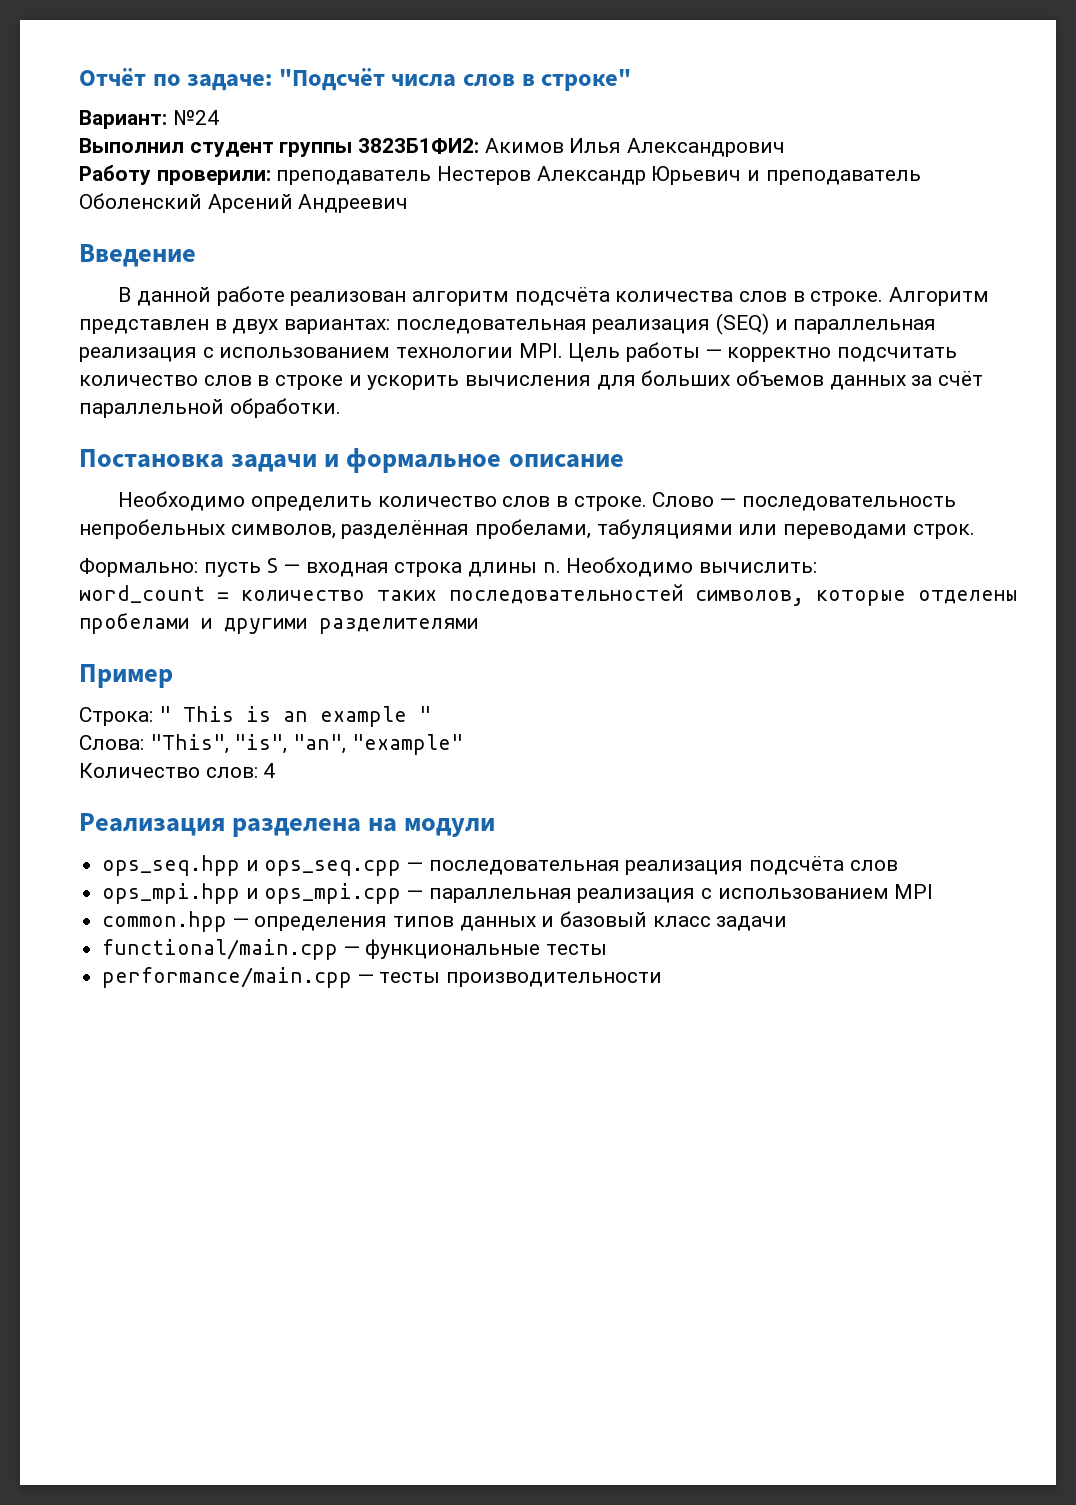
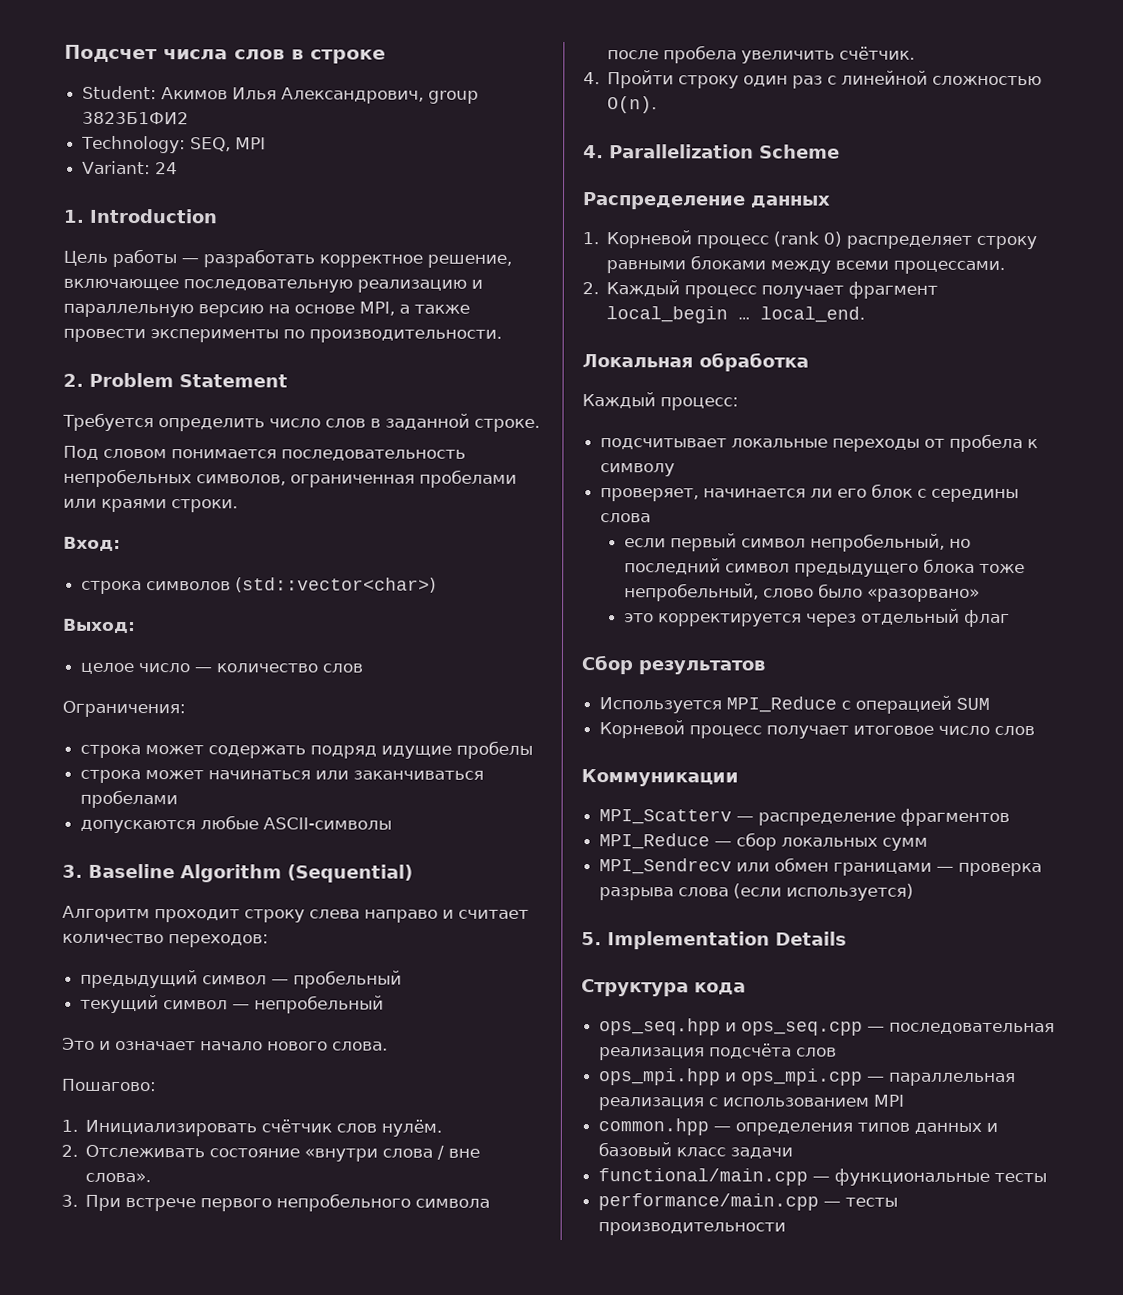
- Отчёт по задаче: "Подсчёт числа слов в строке"
- Вариант: №24
- Выполнил студент группы 3823Б1ФИ2: Акимов Илья Александрович
- Работу проверили: преподаватель Нестеров Александр Юрьевич и преподаватель Оболенский Арсений Андреевич
- Введение
- В данной работе реализован алгоритм подсчёта количества слов в строке. Алгоритм представлен в двух вариантах: последовательная реализация (SEQ) и параллельная реализация с использованием технологии MPI. Цель работы — корректно подсчитать количество слов в строке и ускорить вычисления для больших объемов данных за счёт параллельной обработки.
- Постановка задачи и формальное описание
- Необходимо определить количество слов в строке. Слово — последовательность непробельных символов, разделённая пробелами, табуляциями или переводами строк.
- Формально: пусть S — входная строка длины n. Необходимо вычислить:
- word_count = количество таких последовательностей символов, которые отделены пробелами и другими разделителями
- Пример
- Строка: " This is an example "
- Слова: "This", "is", "an", "example"
- Количество слов: 4
- Реализация разделена на модули
+ Подсчет числа слов в строке
+ Student: Акимов Илья Александрович, group 3823Б1ФИ2
+ Technology: SEQ, MPI
+ Variant: 24
+ 1. Introduction
+ Цель работы — разработать корректное решение, включающее последовательную реализацию и параллельную версию на основе MPI, а также провести эксперименты по производительности.
+ 2. Problem Statement
+ Требуется определить число слов в заданной строке.
+ Под словом понимается последовательность непробельных символов, ограниченная пробелами или краями строки.
+ Вход:
+ строка символов (std::vector<char>)
+ Выход:
+ целое число — количество слов
+ Ограничения:
+ строка может содержать подряд идущие пробелы
+ строка может начинаться или заканчиваться пробелами
+ допускаются любые ASCII-символы
+ 3. Baseline Algorithm (Sequential)
+ Алгоритм проходит строку слева направо и считает количество переходов:
+ предыдущий символ — пробельный
+ текущий символ — непробельный
+ Это и означает начало нового слова.
+ Пошагово:
+ 1. Инициализировать счётчик слов нулём.
+ 2. Отслеживать состояние «внутри слова / вне слова».
+ 3. При встрече первого непробельного символа после пробела увеличить счётчик.
+ 4. Пройти строку один раз с линейной сложностью O(n).
+ 4. Parallelization Scheme
+ Распределение данных
+ 1. Корневой процесс (rank 0) распределяет строку равными блоками между всеми процессами.
+ 2. Каждый процесс получает фрагмент local_begin … local_end.
+ Локальная обработка
+ Каждый процесс:
+ подсчитывает локальные переходы от пробела к символу
+ проверяет, начинается ли его блок с середины слова
+ если первый символ непробельный, но последний символ предыдущего блока тоже непробельный, слово было «разорвано»
+ это корректируется через отдельный флаг
+ Сбор результатов
+ Используется MPI_Reduce с операцией SUM
+ Корневой процесс получает итоговое число слов
+ Коммуникации
+ MPI_Scatterv — распределение фрагментов
+ MPI_Reduce — сбор локальных сумм
+ MPI_Sendrecv или обмен границами — проверка разрыва слова (если используется)
+ 5. Implementation Details
+ Структура кода

